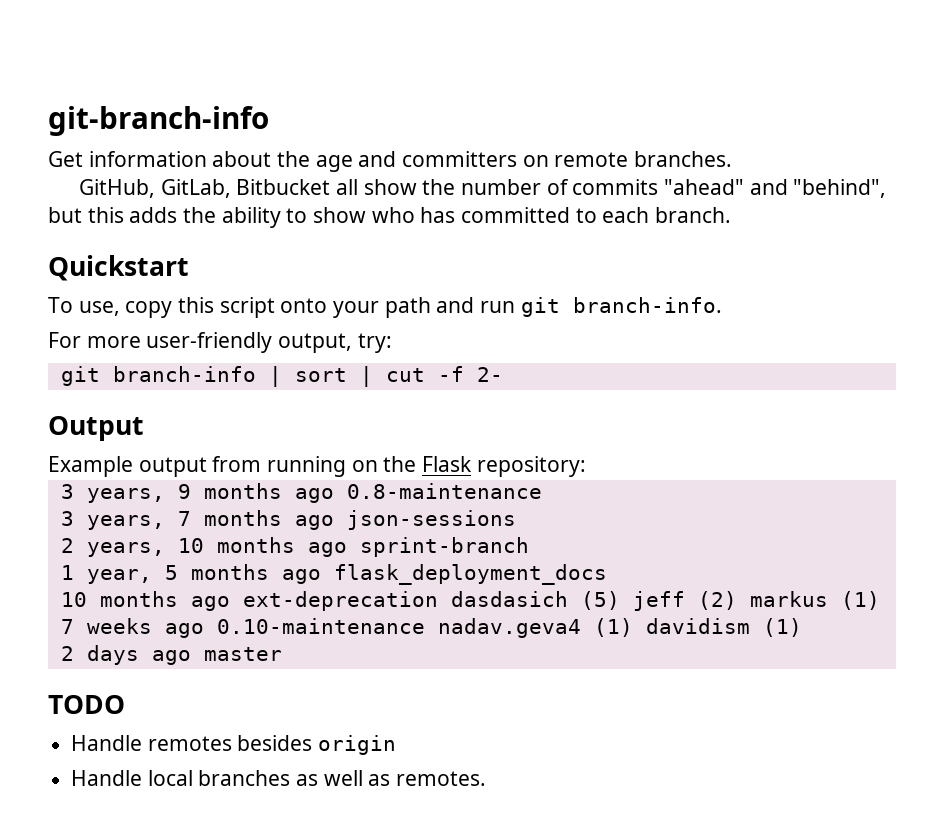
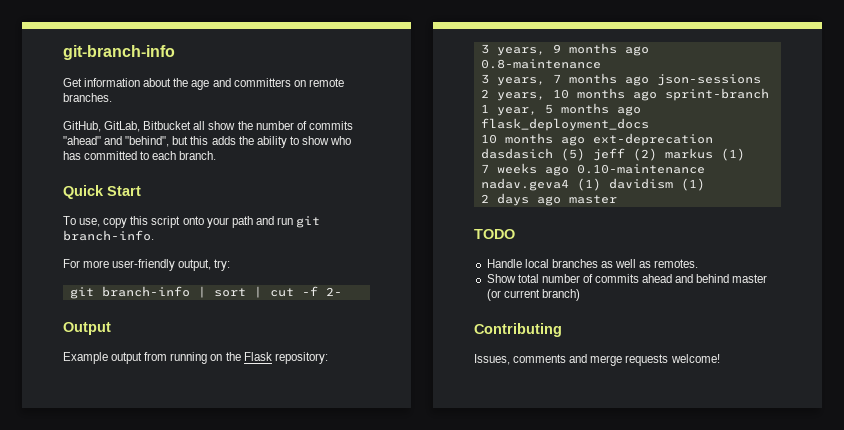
- Quickstart
+ Quick Start
- Handle remotes besides origin
+ Show total number of commits ahead and behind master (or current branch)
+ Contributing
+ Issues, comments and merge requests welcome!

